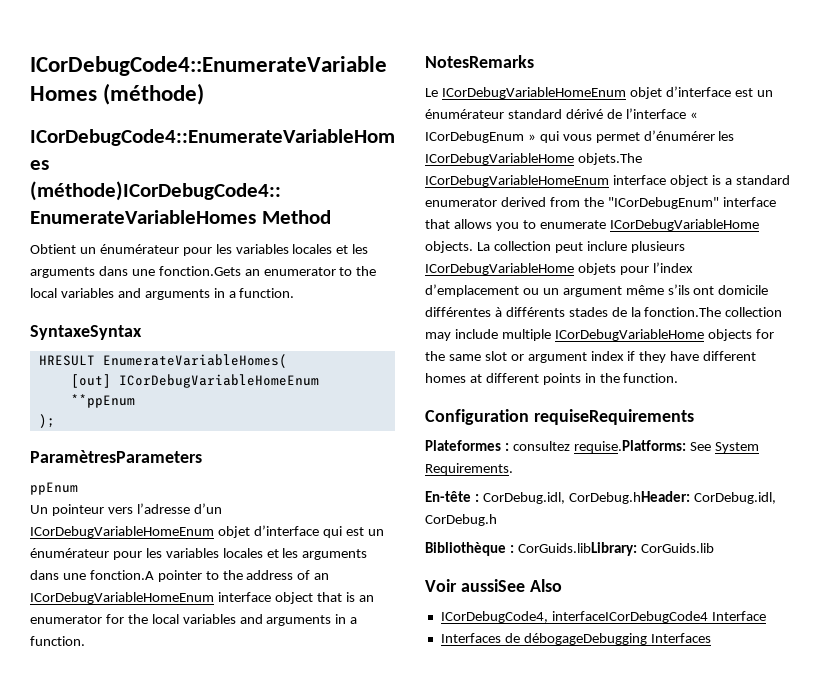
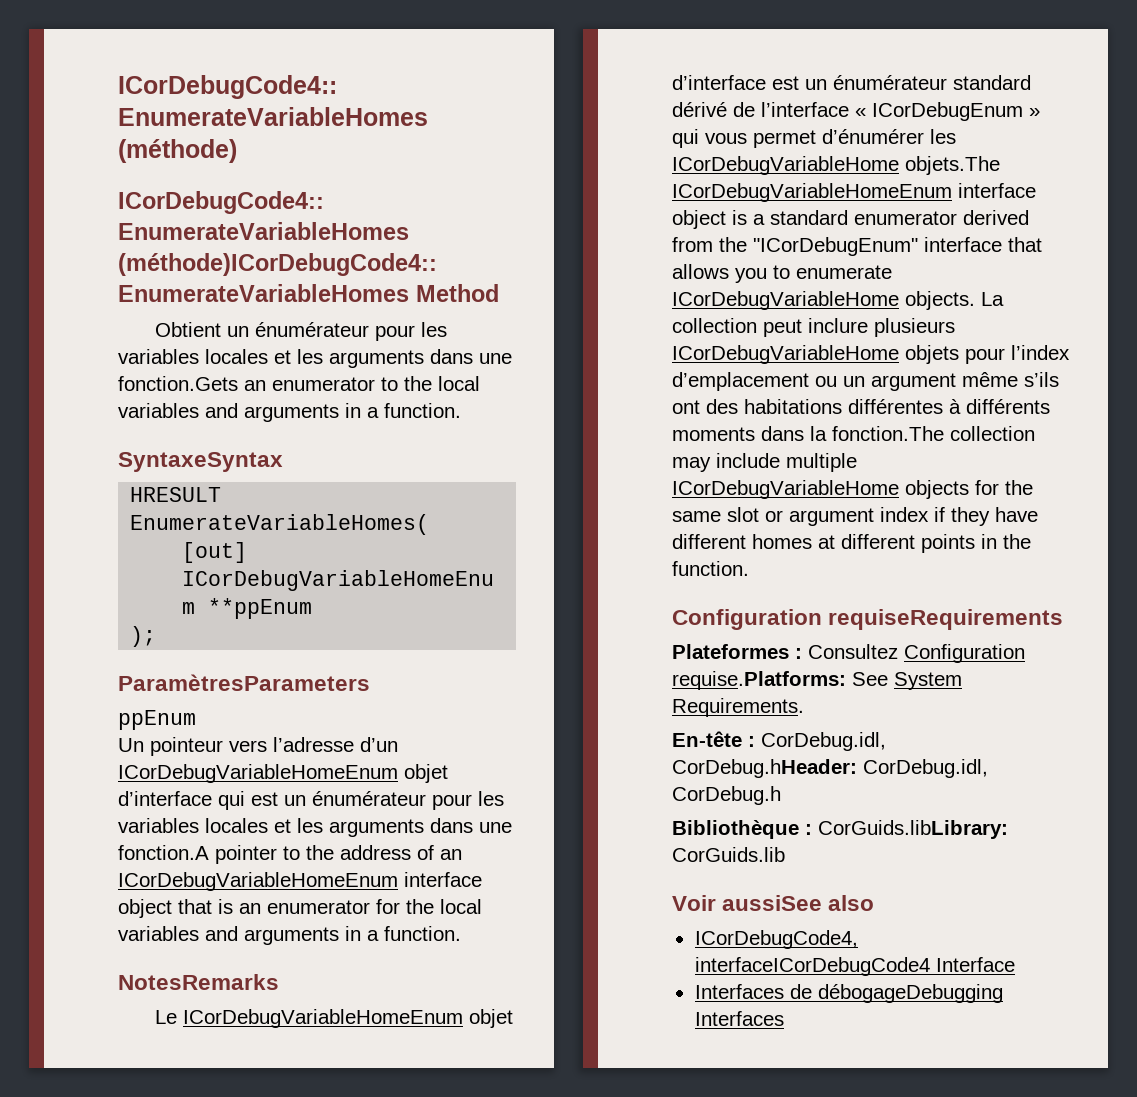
- La collection peut inclure plusieurs ICorDebugVariableHome objets pour l’index d’emplacement ou un argument même s’ils ont domicile différentes à différents stades de la fonction.The collection may include multiple ICorDebugVariableHome objects for the same slot or argument index if they have different homes at different points in the function.
+ La collection peut inclure plusieurs ICorDebugVariableHome objets pour l’index d’emplacement ou un argument même s’ils ont des habitations différentes à différents moments dans la fonction.The collection may include multiple ICorDebugVariableHome objects for the same slot or argument index if they have different homes at different points in the function.
- Plateformes : consultez requise.Platforms: See System Requirements.
+ Plateformes : Consultez Configuration requise.Platforms: See System Requirements.
- Voir aussiSee Also
+ Voir aussiSee also

